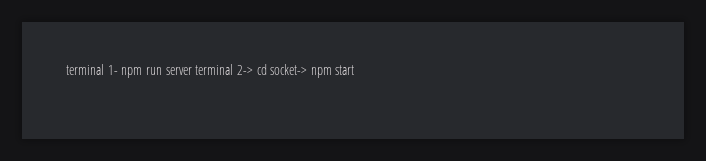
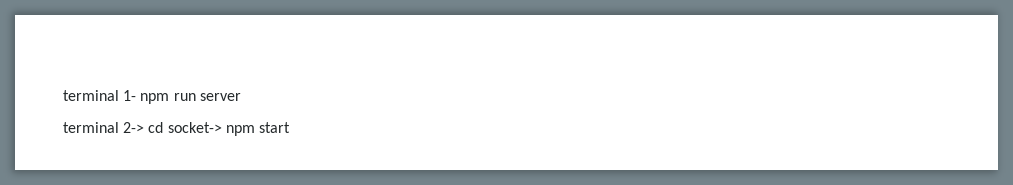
- terminal 1- npm run server terminal 2-> cd socket-> npm start
+ terminal 1- npm run server
+ terminal 2-> cd socket-> npm start

